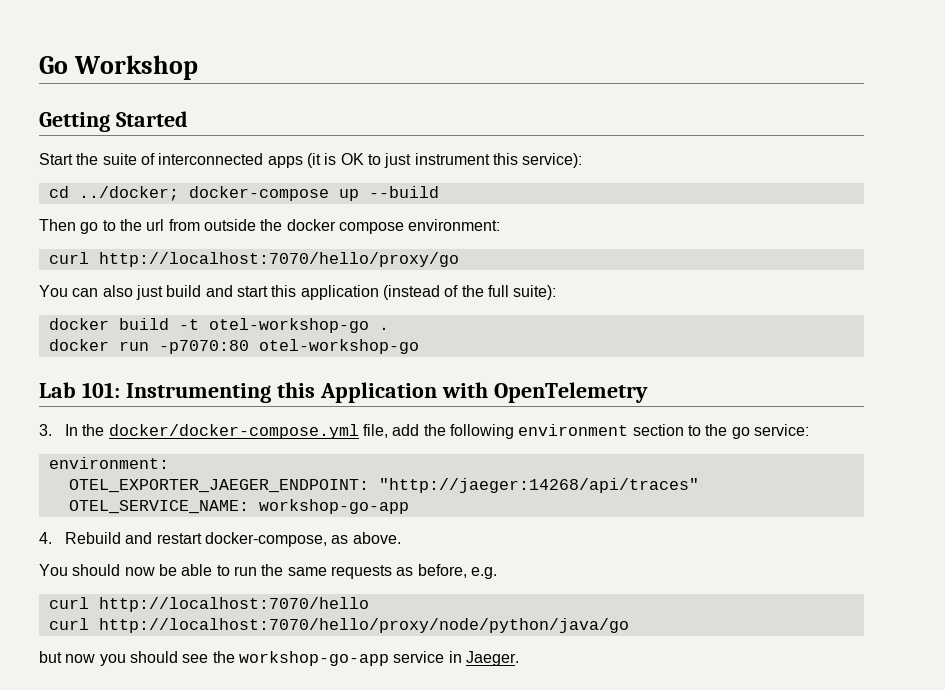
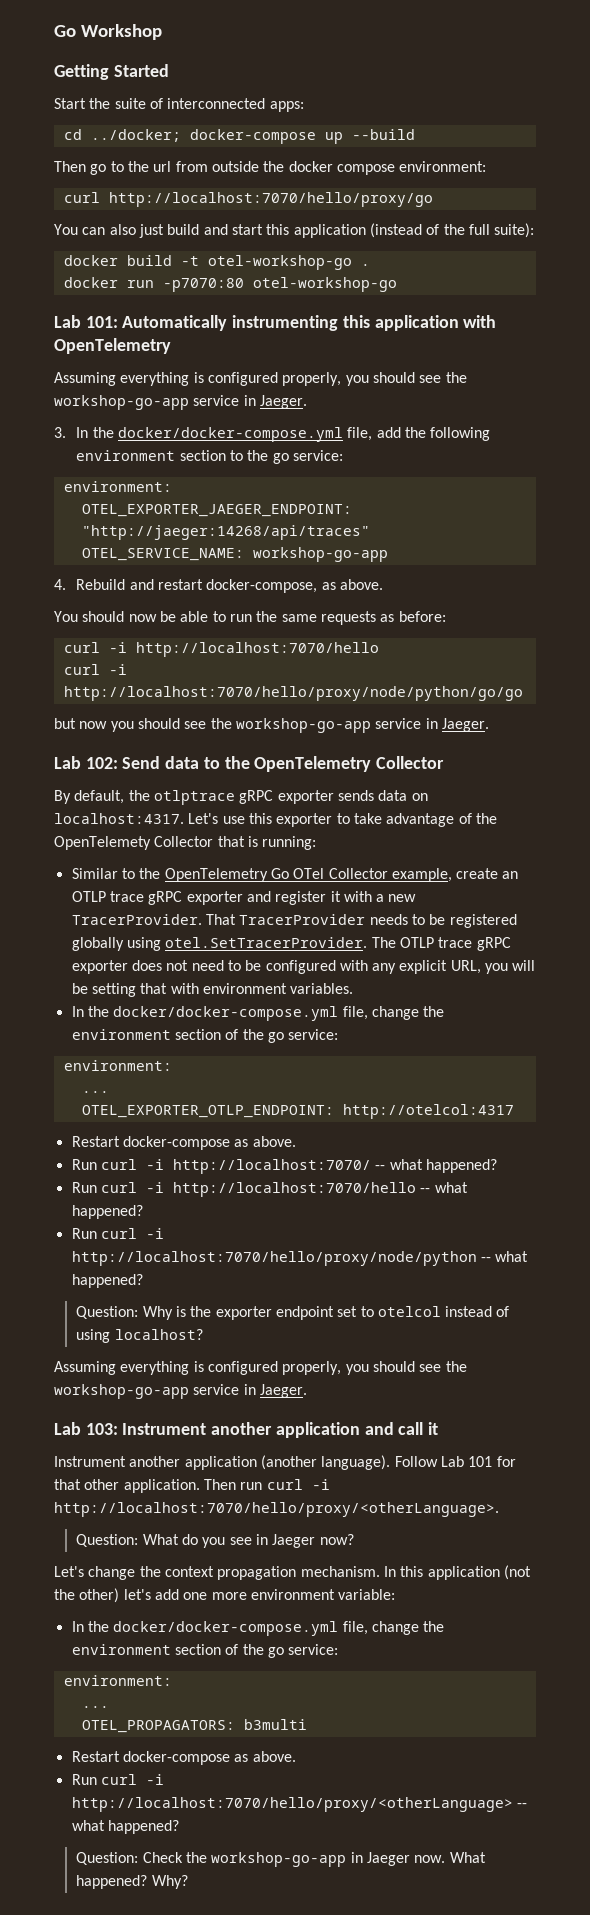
- Start the suite of interconnected apps (it is OK to just instrument this service):
+ Start the suite of interconnected apps:
- Lab 101: Instrumenting this Application with OpenTelemetry
+ Lab 101: Automatically instrumenting this application with OpenTelemetry
+ Assuming everything is configured properly, you should see the workshop-go-app service in Jaeger.
- You should now be able to run the same requests as before, e.g.
- curl http://localhost:7070/hello
+ You should now be able to run the same requests as before:
+ curl -i http://localhost:7070/hello
- curl http://localhost:7070/hello/proxy/node/python/java/go
+ curl -i http://localhost:7070/hello/proxy/node/python/go/go
+ Lab 102: Send data to the OpenTelemetry Collector
+ By default, the otlptrace gRPC exporter sends data on localhost:4317. Let's use this exporter to take advantage of the OpenTelemety Collector that is running:
+ Similar to the OpenTelemetry Go OTel Collector example, create an OTLP trace gRPC exporter and register it with a new TracerProvider. That TracerProvider needs to be registered globally using otel.SetTracerProvider. The OTLP trace gRPC exporter does not need to be configured with any explicit URL, you will be setting that with environment variables.
+ In the docker/docker-compose.yml file, change the environment section of the go service:
+ environment:
+ ...
+ OTEL_EXPORTER_OTLP_ENDPOINT: http://otelcol:4317
+ Restart docker-compose as above.
+ Run curl -i http://localhost:7070/ -- what happened?
+ Run curl -i http://localhost:7070/hello -- what happened?
+ Run curl -i http://localhost:7070/hello/proxy/node/python -- what happened?
+ Question: Why is the exporter endpoint set to otelcol instead of using localhost?
+ Assuming everything is configured properly, you should see the workshop-go-app service in Jaeger.
+ Lab 103: Instrument another application and call it
+ Instrument another application (another language). Follow Lab 101 for that other application. Then run curl -i http://localhost:7070/hello/proxy/<otherLanguage>.
+ Question: What do you see in Jaeger now?
+ Let's change the context propagation mechanism. In this application (not the other) let's add one more environment variable:
+ In the docker/docker-compose.yml file, change the environment section of the go service:
+ environment:
+ ...
+ OTEL_PROPAGATORS: b3multi
+ Restart docker-compose as above.
+ Run curl -i http://localhost:7070/hello/proxy/<otherLanguage> -- what happened?
+ Question: Check the workshop-go-app in Jaeger now. What happened? Why?

